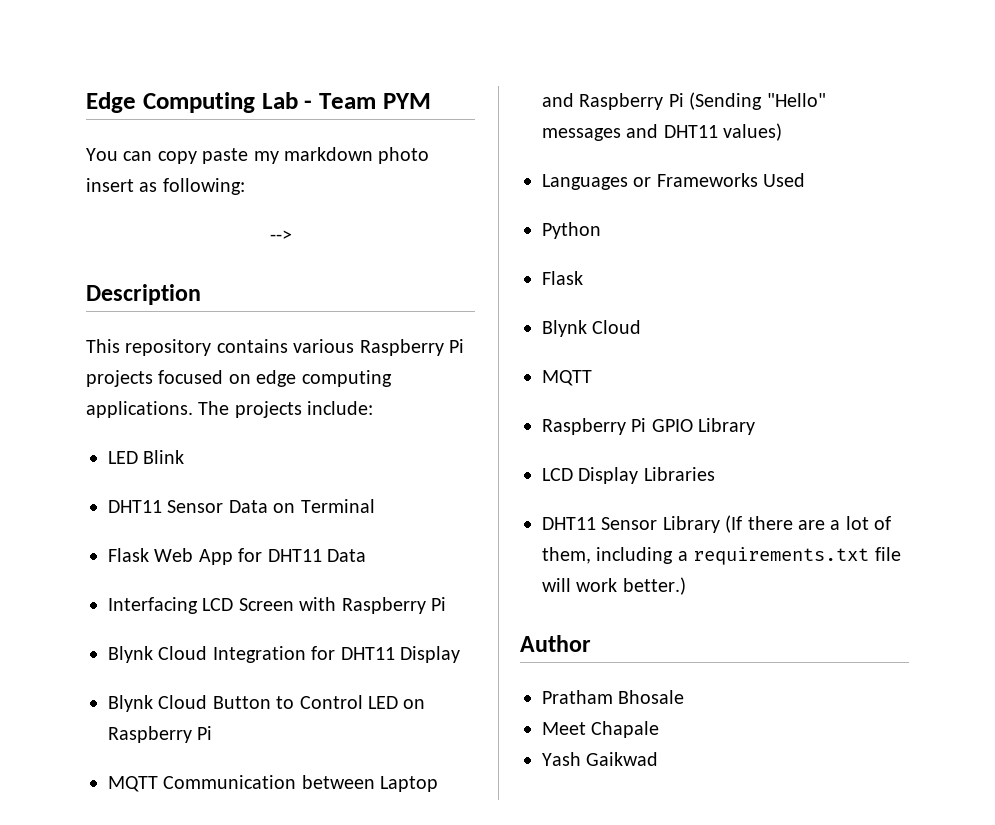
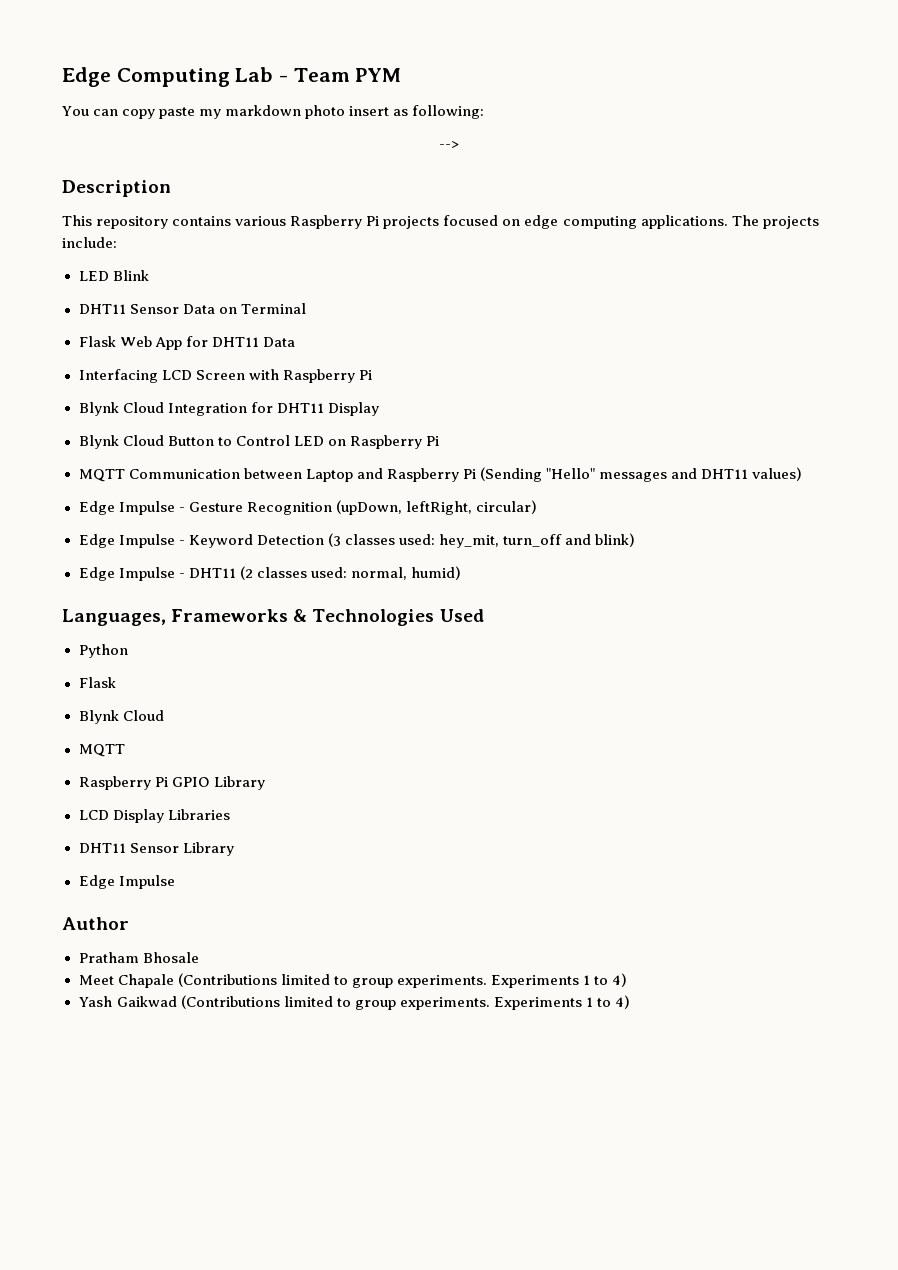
- Languages or Frameworks Used
+ Edge Impulse - Gesture Recognition (upDown, leftRight, circular)
+ Edge Impulse - Keyword Detection (3 classes used: hey_mit, turn_off and blink)
+ Edge Impulse - DHT11 (2 classes used: normal, humid)
+ Languages, Frameworks & Technologies Used
- DHT11 Sensor Library (If there are a lot of them, including a requirements.txt file will work better.)
+ DHT11 Sensor Library
+ Edge Impulse
- Meet Chapale
- Yash Gaikwad
+ Meet Chapale (Contributions limited to group experiments. Experiments 1 to 4)
+ Yash Gaikwad (Contributions limited to group experiments. Experiments 1 to 4)

